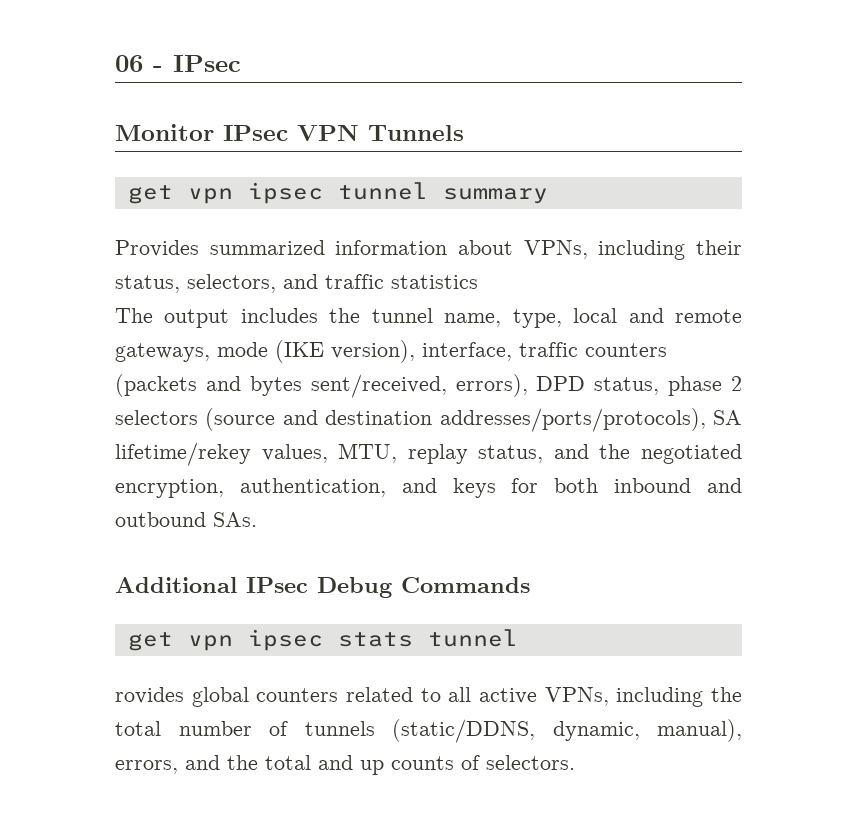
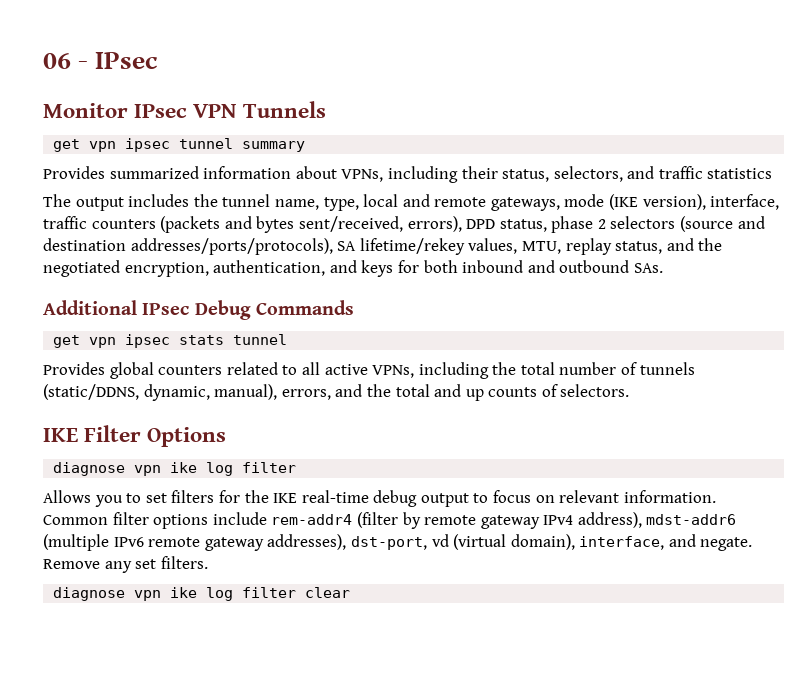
- rovides global counters related to all active VPNs, including the total number of tunnels (static/DDNS, dynamic, manual), errors, and the total and up counts of selectors.
+ Provides global counters related to all active VPNs, including the total number of tunnels (static/DDNS, dynamic, manual), errors, and the total and up counts of selectors.
+ IKE Filter Options
+ diagnose vpn ike log filter
+ Allows you to set filters for the IKE real-time debug output to focus on relevant information. Common filter options include rem-addr4 (filter by remote gateway IPv4 address), mdst-addr6 (multiple IPv6 remote gateway addresses), dst-port, vd (virtual domain), interface, and negate. Remove any set filters.
+ diagnose vpn ike log filter clear

